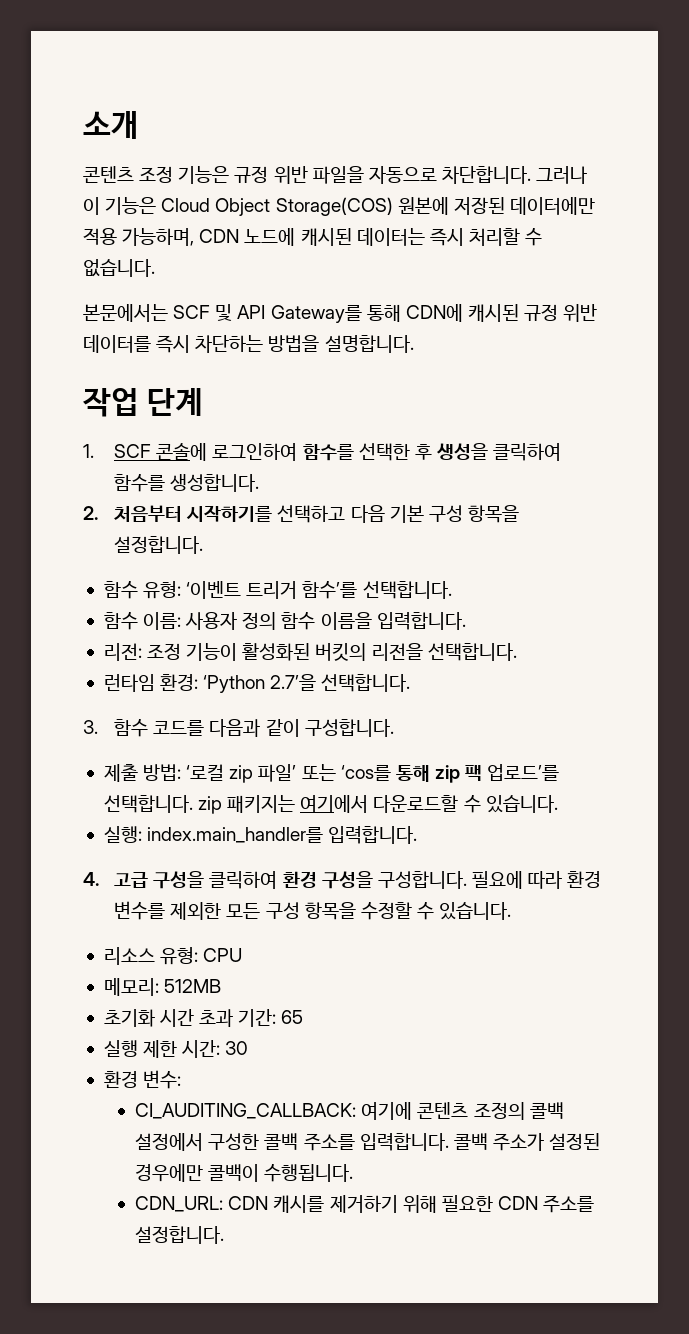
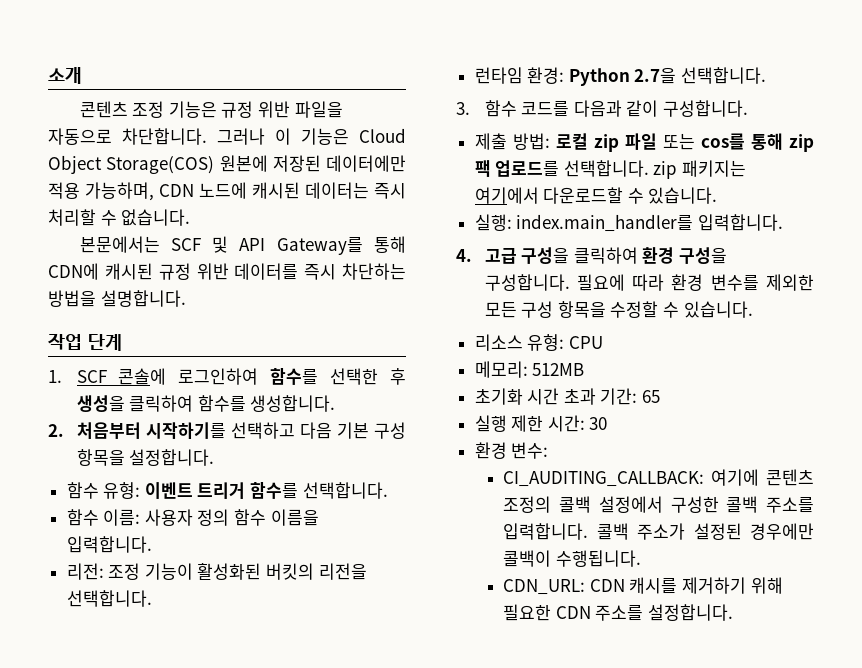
- 함수 유형: ‘이벤트 트리거 함수’를 선택합니다.
+ 함수 유형: 이벤트 트리거 함수를 선택합니다.
- 런타임 환경: ‘Python 2.7’을 선택합니다.
+ 런타임 환경: Python 2.7을 선택합니다.
- 제출 방법: ‘로컬 zip 파일’ 또는 ‘cos를 통해 zip 팩 업로드’를 선택합니다. zip 패키지는 여기에서 다운로드할 수 있습니다.
+ 제출 방법: 로컬 zip 파일 또는 cos를 통해 zip 팩 업로드를 선택합니다. zip 패키지는 여기에서 다운로드할 수 있습니다.

